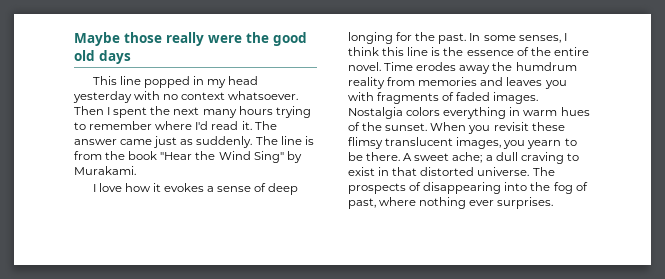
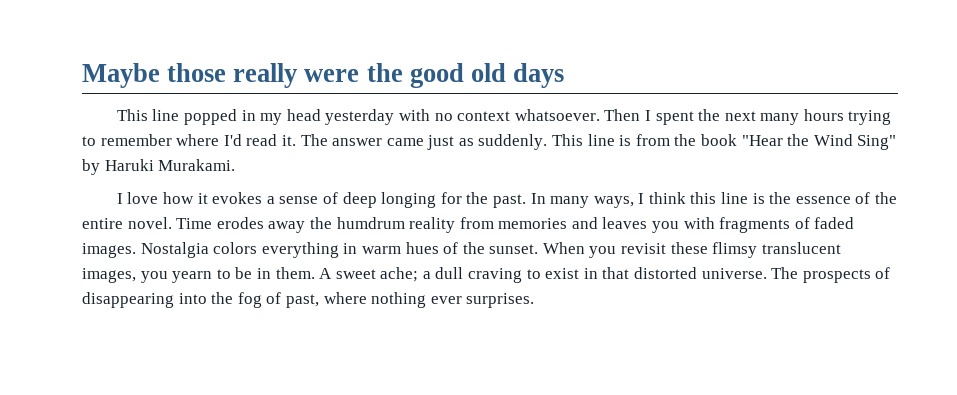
- The line is from the book "Hear the Wind Sing" by Murakami.
+ This line is from the book "Hear the Wind Sing" by Haruki Murakami.
- In some senses, I think this line is the essence of the entire novel.
+ In many ways, I think this line is the essence of the entire novel.
- When you revisit these flimsy translucent images, you yearn to be there.
+ When you revisit these flimsy translucent images, you yearn to be in them.

